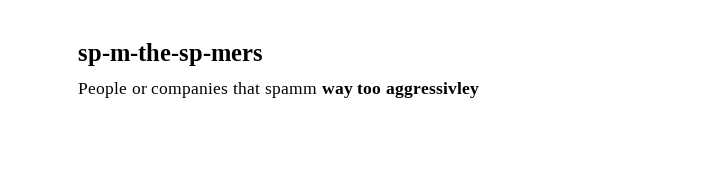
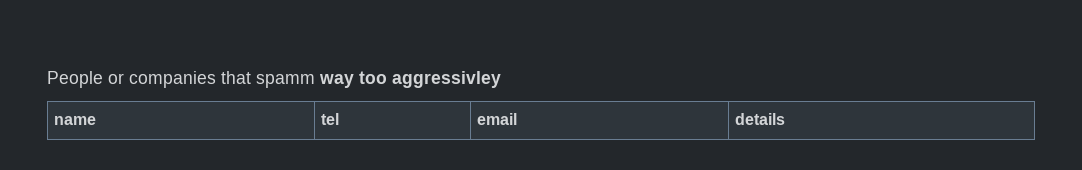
- sp-m-the-sp-mers
+ name | tel | email | details

